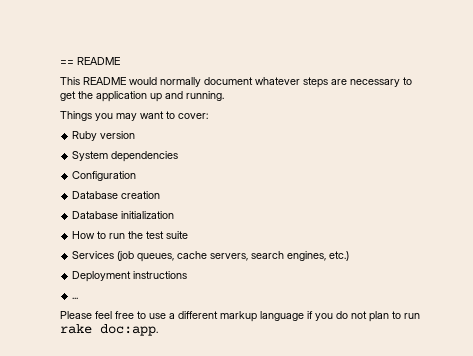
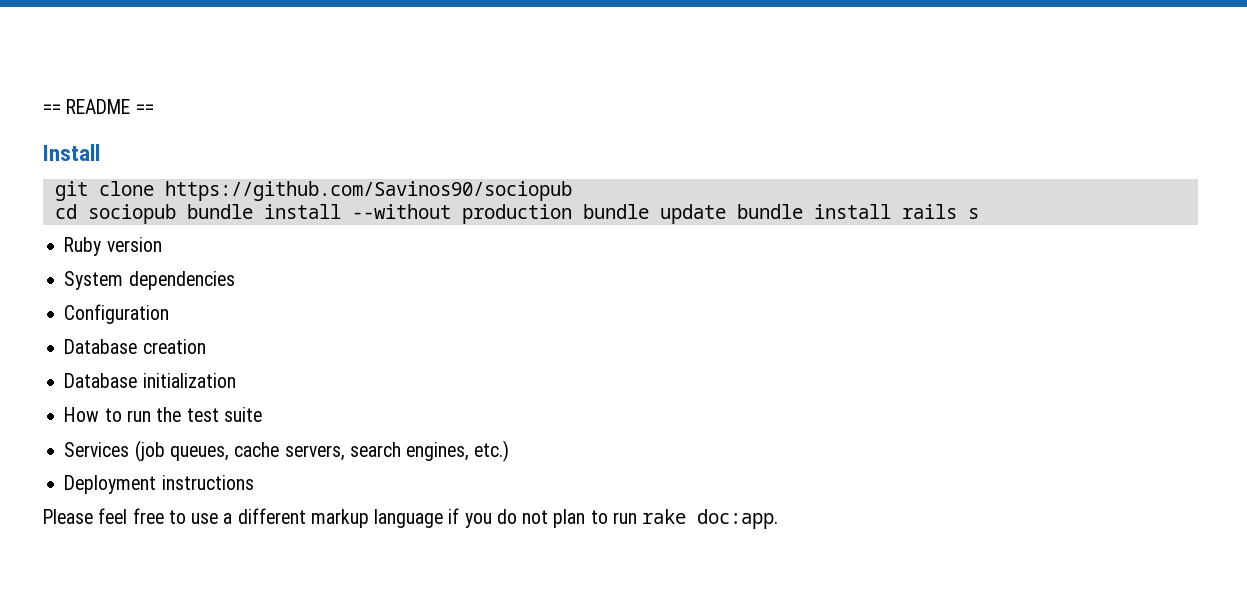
- == README
- This README would normally document whatever steps are necessary to get the application up and running.
- Things you may want to cover:
+ == README ==
+ Install
+ git clone https://github.com/Savinos90/sociopub
+ cd sociopub bundle install --without production bundle update bundle install rails s
- ...

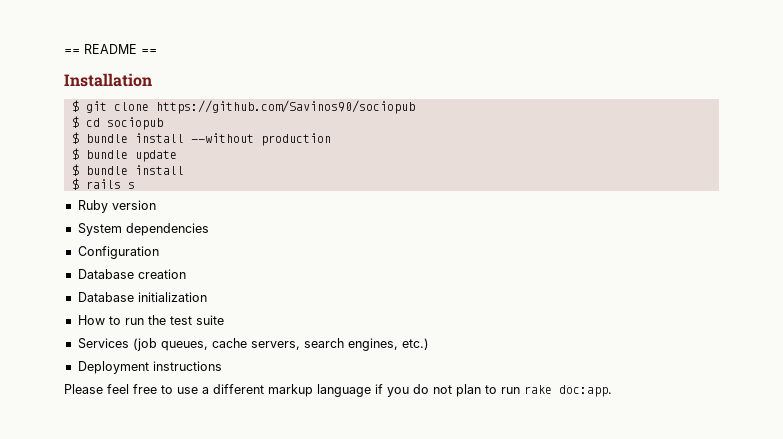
- Install
- git clone https://github.com/Savinos90/sociopub
+ Installation
+ $ git clone https://github.com/Savinos90/sociopub
- cd sociopub bundle install --without production bundle update bundle install rails s
+ $ cd sociopub
+ $ bundle install --without production
+ $ bundle update
+ $ bundle install
+ $ rails s

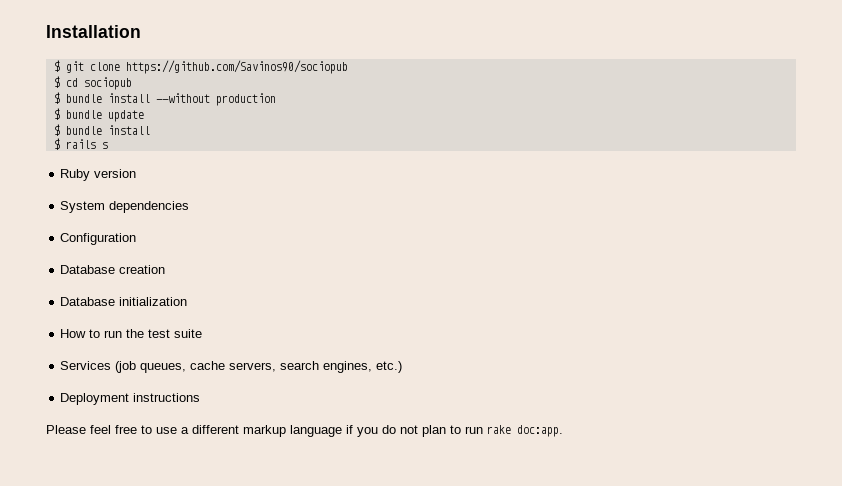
- == README ==

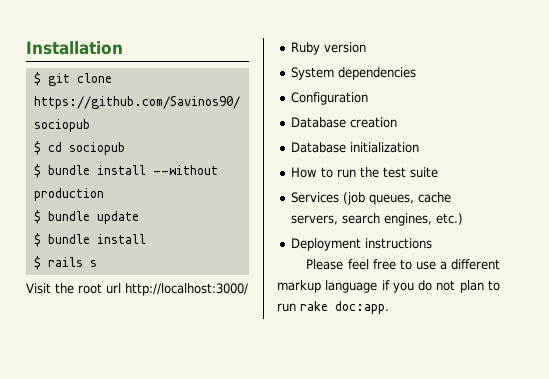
+ Visit the root url http://localhost:3000/

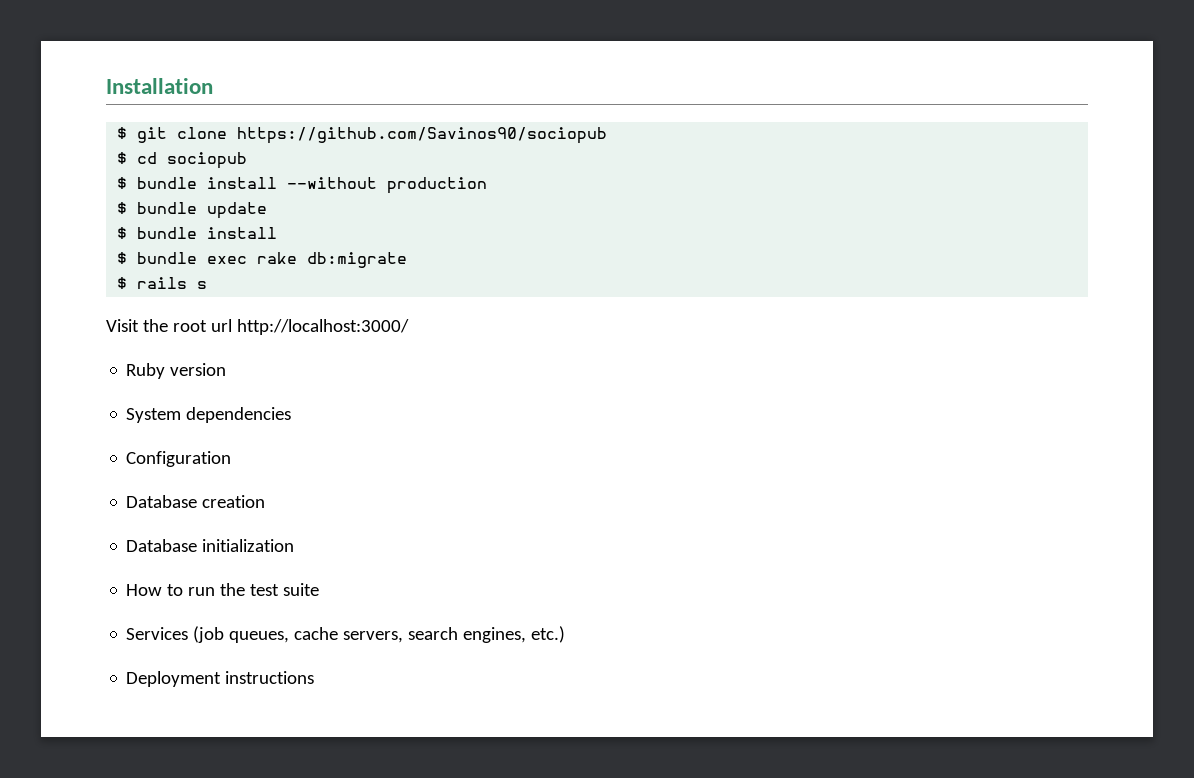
+ $ bundle exec rake db:migrate
- Please feel free to use a different markup language if you do not plan to run rake doc:app.

